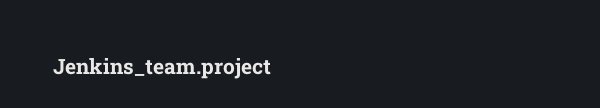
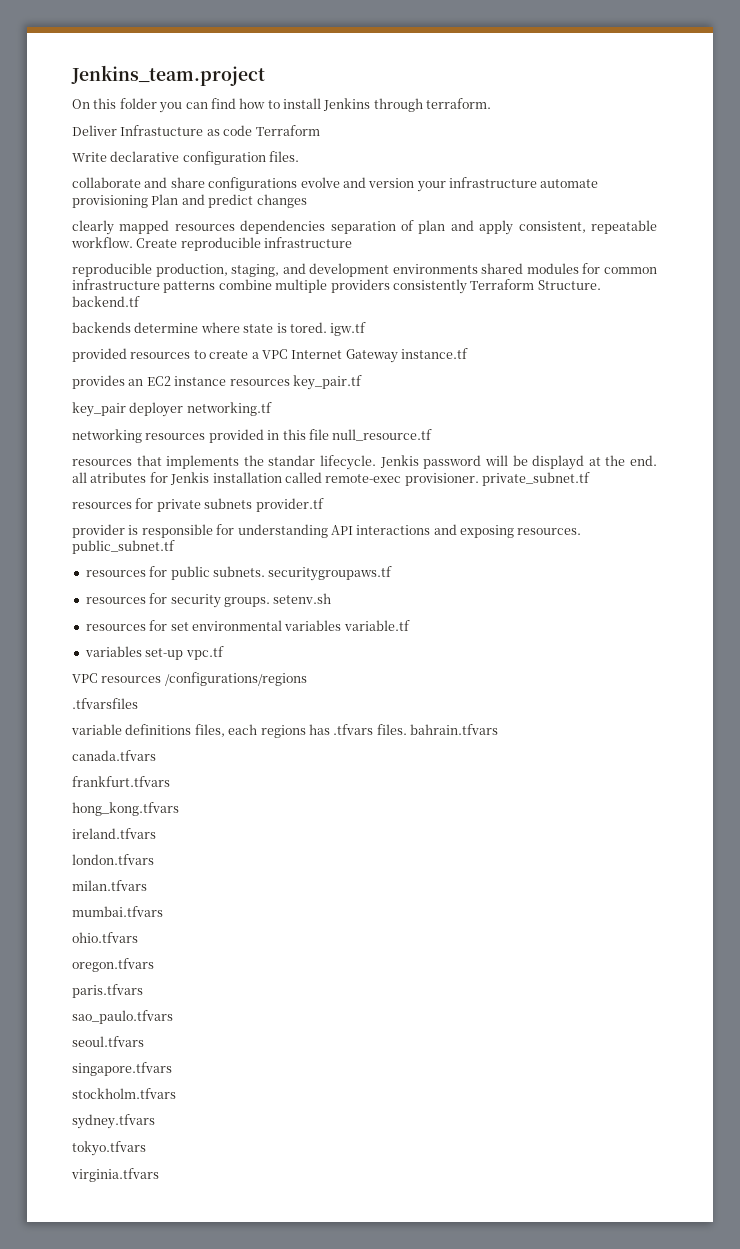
+ On this folder you can find how to install Jenkins through terraform.
+ Deliver Infrastucture as code Terraform
+ Write declarative configuration files.
+ collaborate and share configurations evolve and version your infrastructure automate provisioning Plan and predict changes
+ clearly mapped resources dependencies separation of plan and apply consistent, repeatable workflow. Create reproducible infrastructure
+ reproducible production, staging, and development environments shared modules for common infrastructure patterns combine multiple providers consistently Terraform Structure. backend.tf
+ backends determine where state is tored. igw.tf
+ provided resources to create a VPC Internet Gateway instance.tf
+ provides an EC2 instance resources key_pair.tf
+ key_pair deployer networking.tf
+ networking resources provided in this file null_resource.tf
+ resources that implements the standar lifecycle. Jenkis password will be displayd at the end. all atributes for Jenkis installation called remote-exec provisioner. private_subnet.tf
+ resources for private subnets provider.tf
+ provider is responsible for understanding API interactions and exposing resources. public_subnet.tf
+ resources for public subnets. securitygroupaws.tf
+ resources for security groups. setenv.sh
+ resources for set environmental variables variable.tf
+ variables set-up vpc.tf
+ VPC resources /configurations/regions
+ .tfvarsfiles
+ variable definitions files, each regions has .tfvars files. bahrain.tfvars
+ canada.tfvars
+ frankfurt.tfvars
+ hong_kong.tfvars
+ ireland.tfvars
+ london.tfvars
+ milan.tfvars
+ mumbai.tfvars
+ ohio.tfvars
+ oregon.tfvars
+ paris.tfvars
+ sao_paulo.tfvars
+ seoul.tfvars
+ singapore.tfvars
+ stockholm.tfvars
+ sydney.tfvars
+ tokyo.tfvars
+ virginia.tfvars

